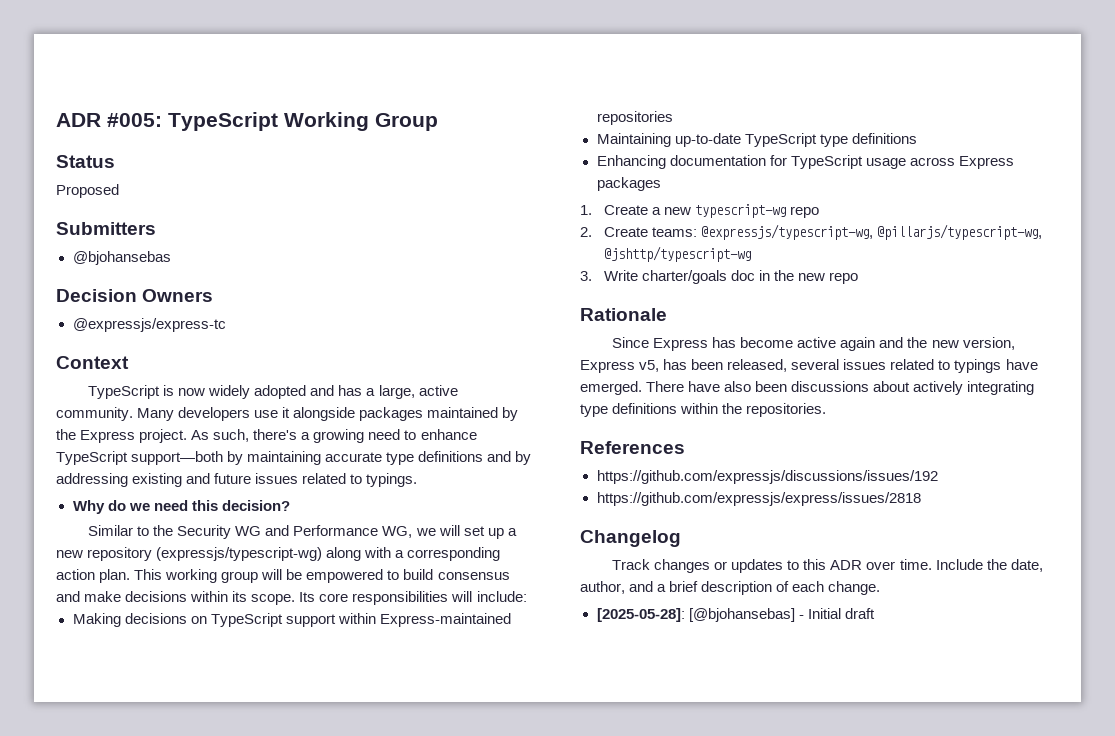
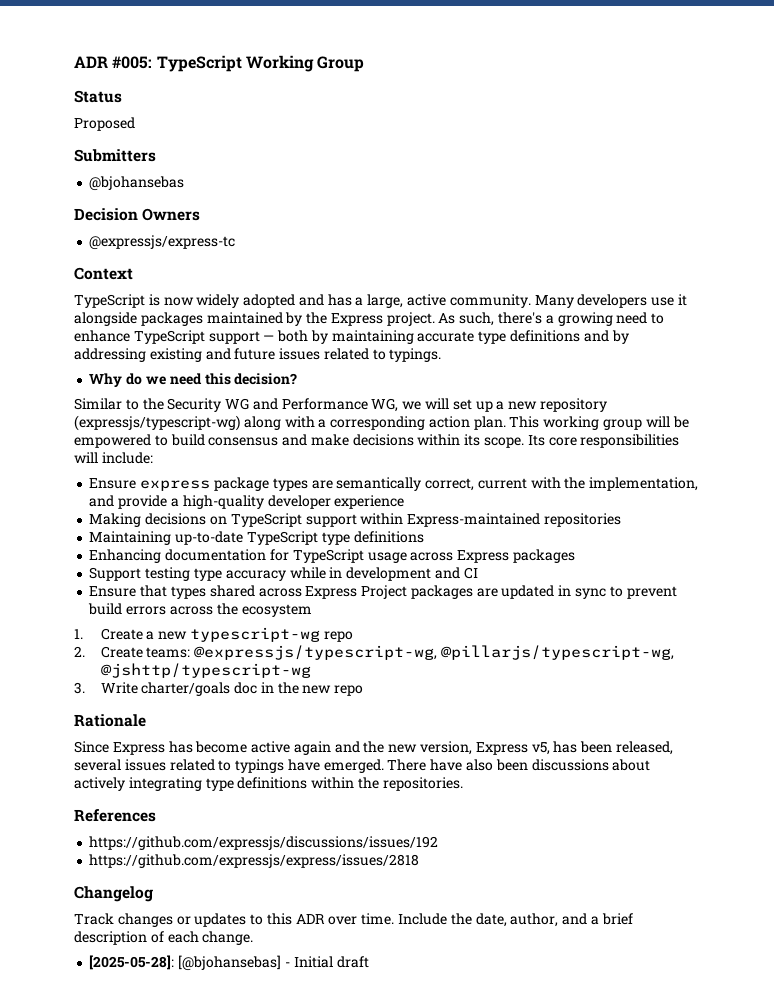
- As such, there's a growing need to enhance TypeScript support—both by maintaining accurate type definitions and by addressing existing and future issues related to typings.
+ As such, there's a growing need to enhance TypeScript support — both by maintaining accurate type definitions and by addressing existing and future issues related to typings.
+ Ensure express package types are semantically correct, current with the implementation, and provide a high-quality developer experience
+ Support testing type accuracy while in development and CI
+ Ensure that types shared across Express Project packages are updated in sync to prevent build errors across the ecosystem

